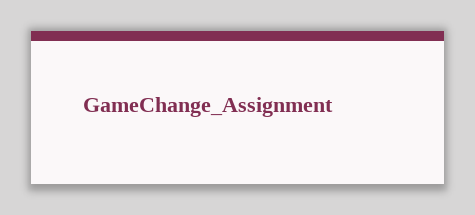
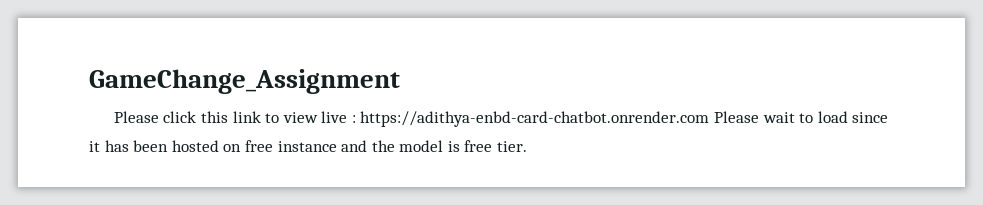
+ Please click this link to view live : https://adithya-enbd-card-chatbot.onrender.com Please wait to load since it has been hosted on free instance and the model is free tier.

